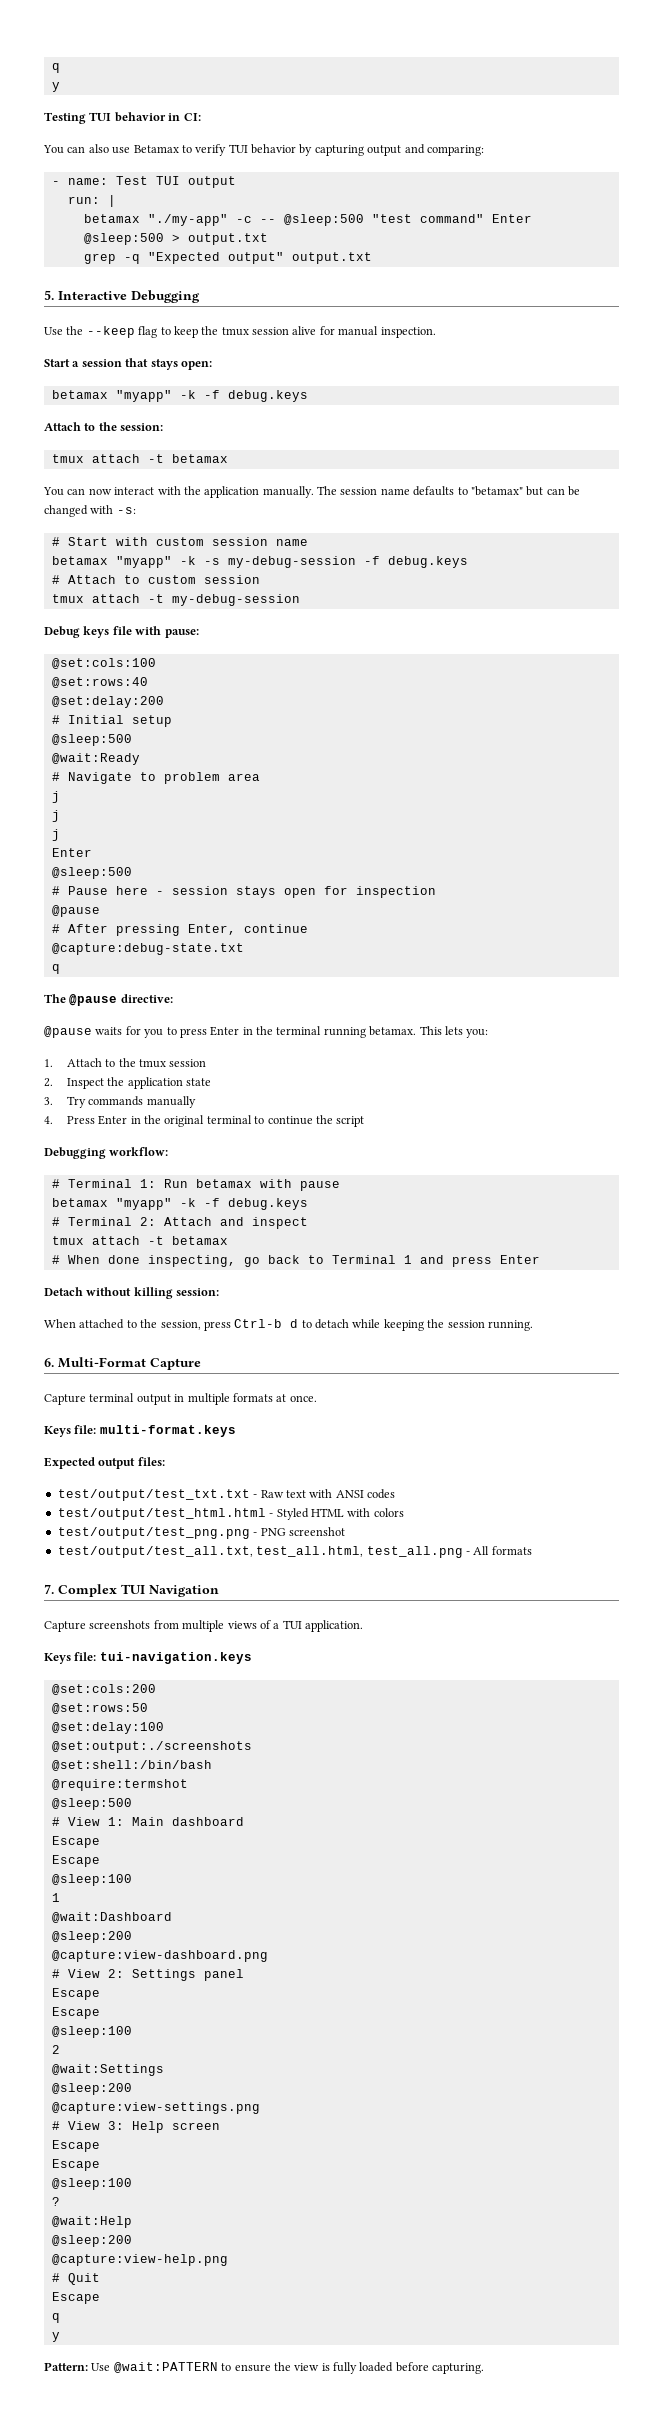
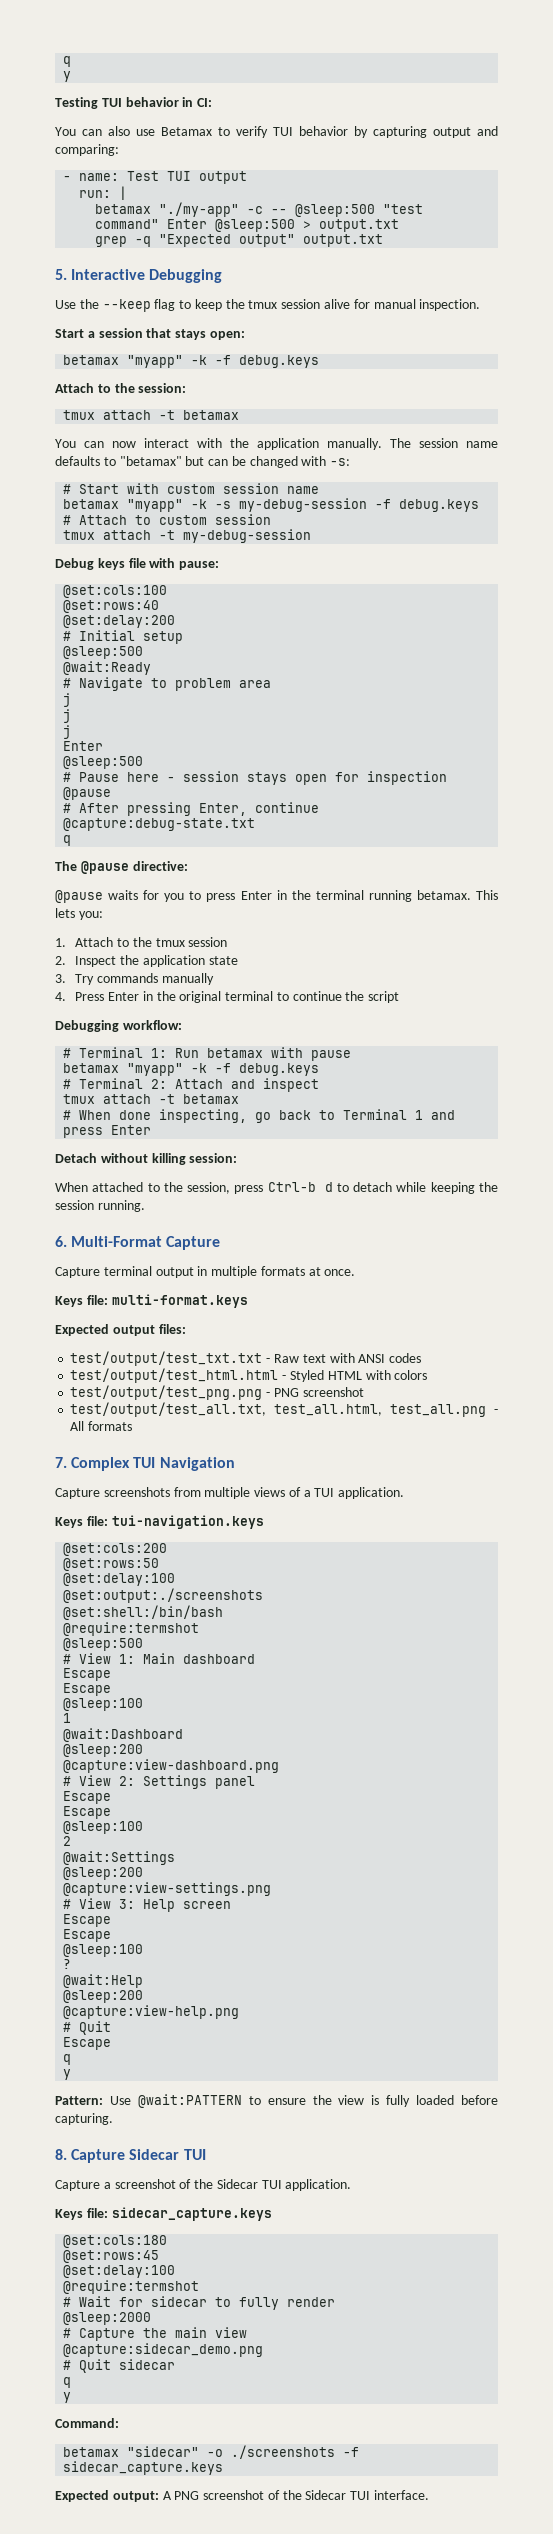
+ 8. Capture Sidecar TUI
+ Capture a screenshot of the Sidecar TUI application.
+ Keys file: sidecar_capture.keys
+ @set:cols:180
+ @set:rows:45
+ @set:delay:100
+ @require:termshot
+ # Wait for sidecar to fully render
+ @sleep:2000
+ # Capture the main view
+ @capture:sidecar_demo.png
+ # Quit sidecar
+ q
+ y
+ Command:
+ betamax "sidecar" -o ./screenshots -f sidecar_capture.keys
+ Expected output: A PNG screenshot of the Sidecar TUI interface.

